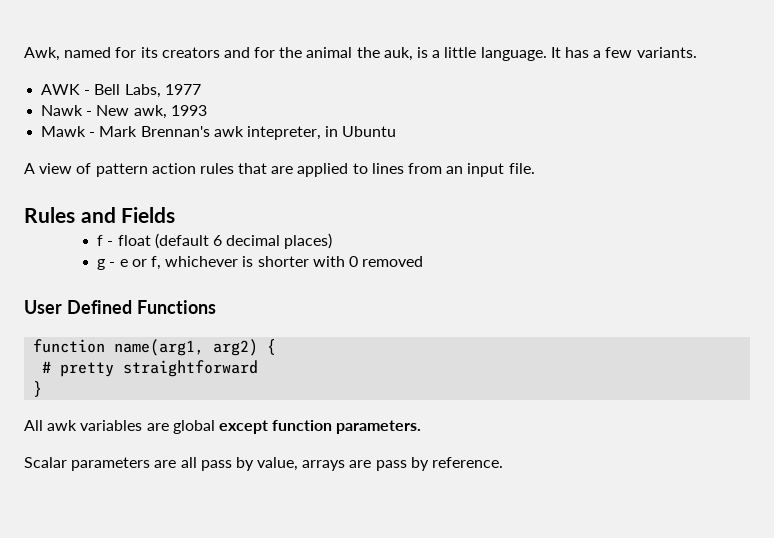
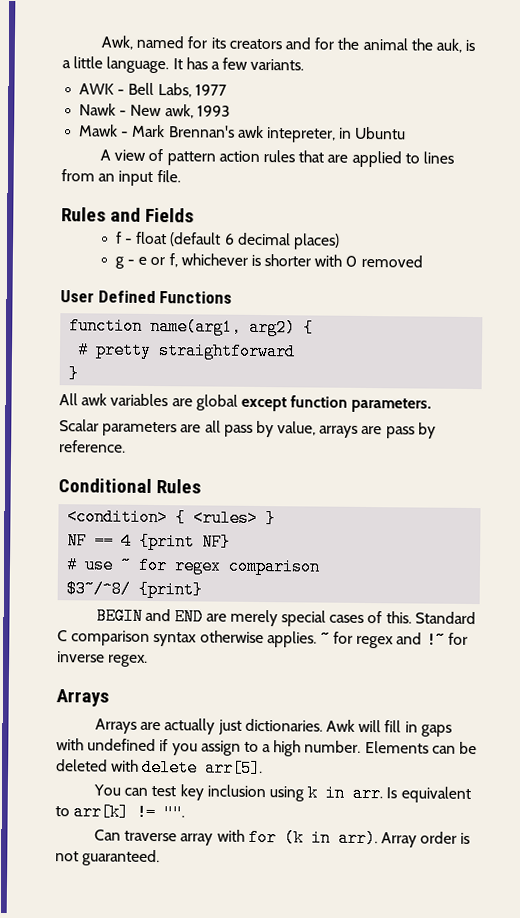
+ Conditional Rules
+ <condition> { <rules> }
+ NF == 4 {print NF}
+ # use ~ for regex comparison
+ $3~/^8/ {print}
+ BEGIN and END are merely special cases of this. Standard C comparison syntax otherwise applies. ~ for regex and !~ for inverse regex.
+ Arrays
+ Arrays are actually just dictionaries. Awk will fill in gaps with undefined if you assign to a high number. Elements can be deleted with delete arr[5].
+ You can test key inclusion using k in arr. Is equivalent to arr[k] != "".
+ Can traverse array with for (k in arr). Array order is not guaranteed.

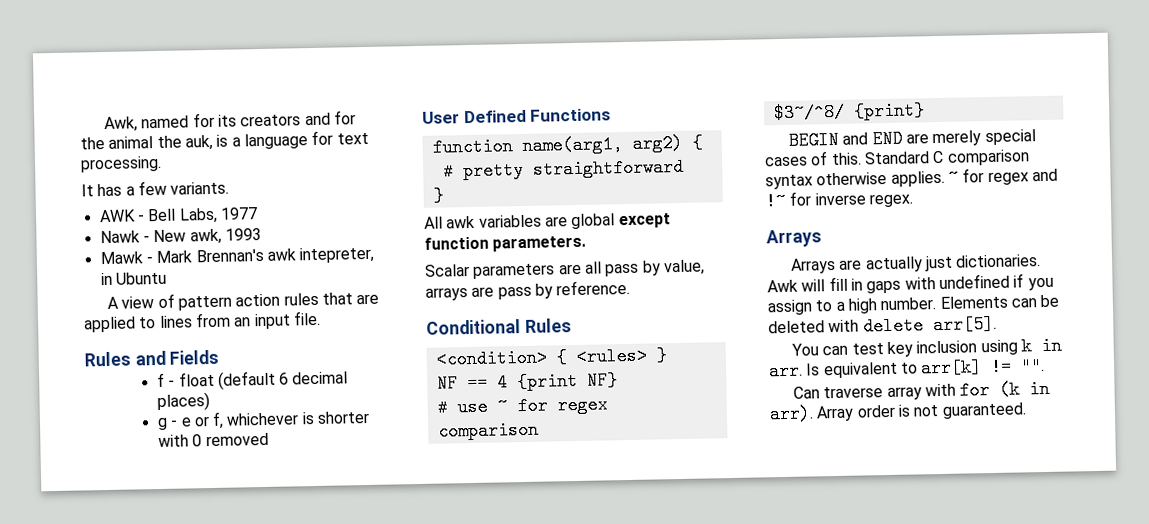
- Awk, named for its creators and for the animal the auk, is a little language. It has a few variants.
+ Awk, named for its creators and for the animal the auk, is a language for text processing.
+ It has a few variants.

